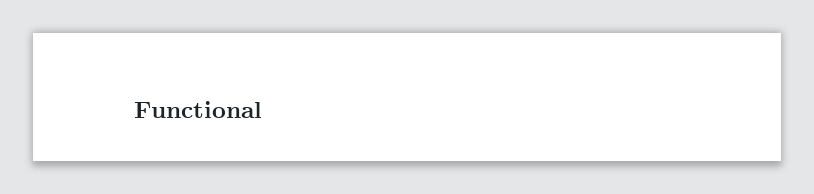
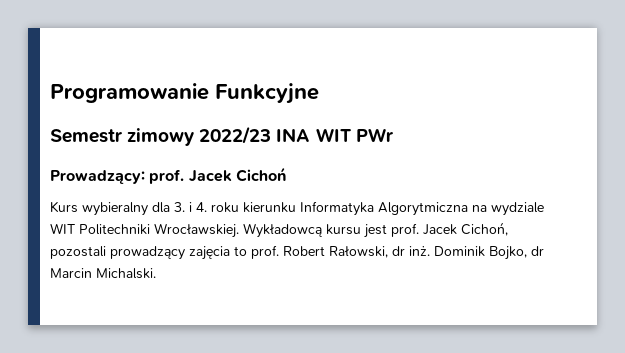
- Functional
+ Programowanie Funkcyjne
+ Semestr zimowy 2022/23 INA WIT PWr
+ Prowadzący: prof. Jacek Cichoń
+ Kurs wybieralny dla 3. i 4. roku kierunku Informatyka Algorytmiczna na wydziale WIT Politechniki Wrocławskiej. Wykładowcą kursu jest prof. Jacek Cichoń, pozostali prowadzący zajęcia to prof. Robert Rałowski, dr inż. Dominik Bojko, dr Marcin Michalski.

